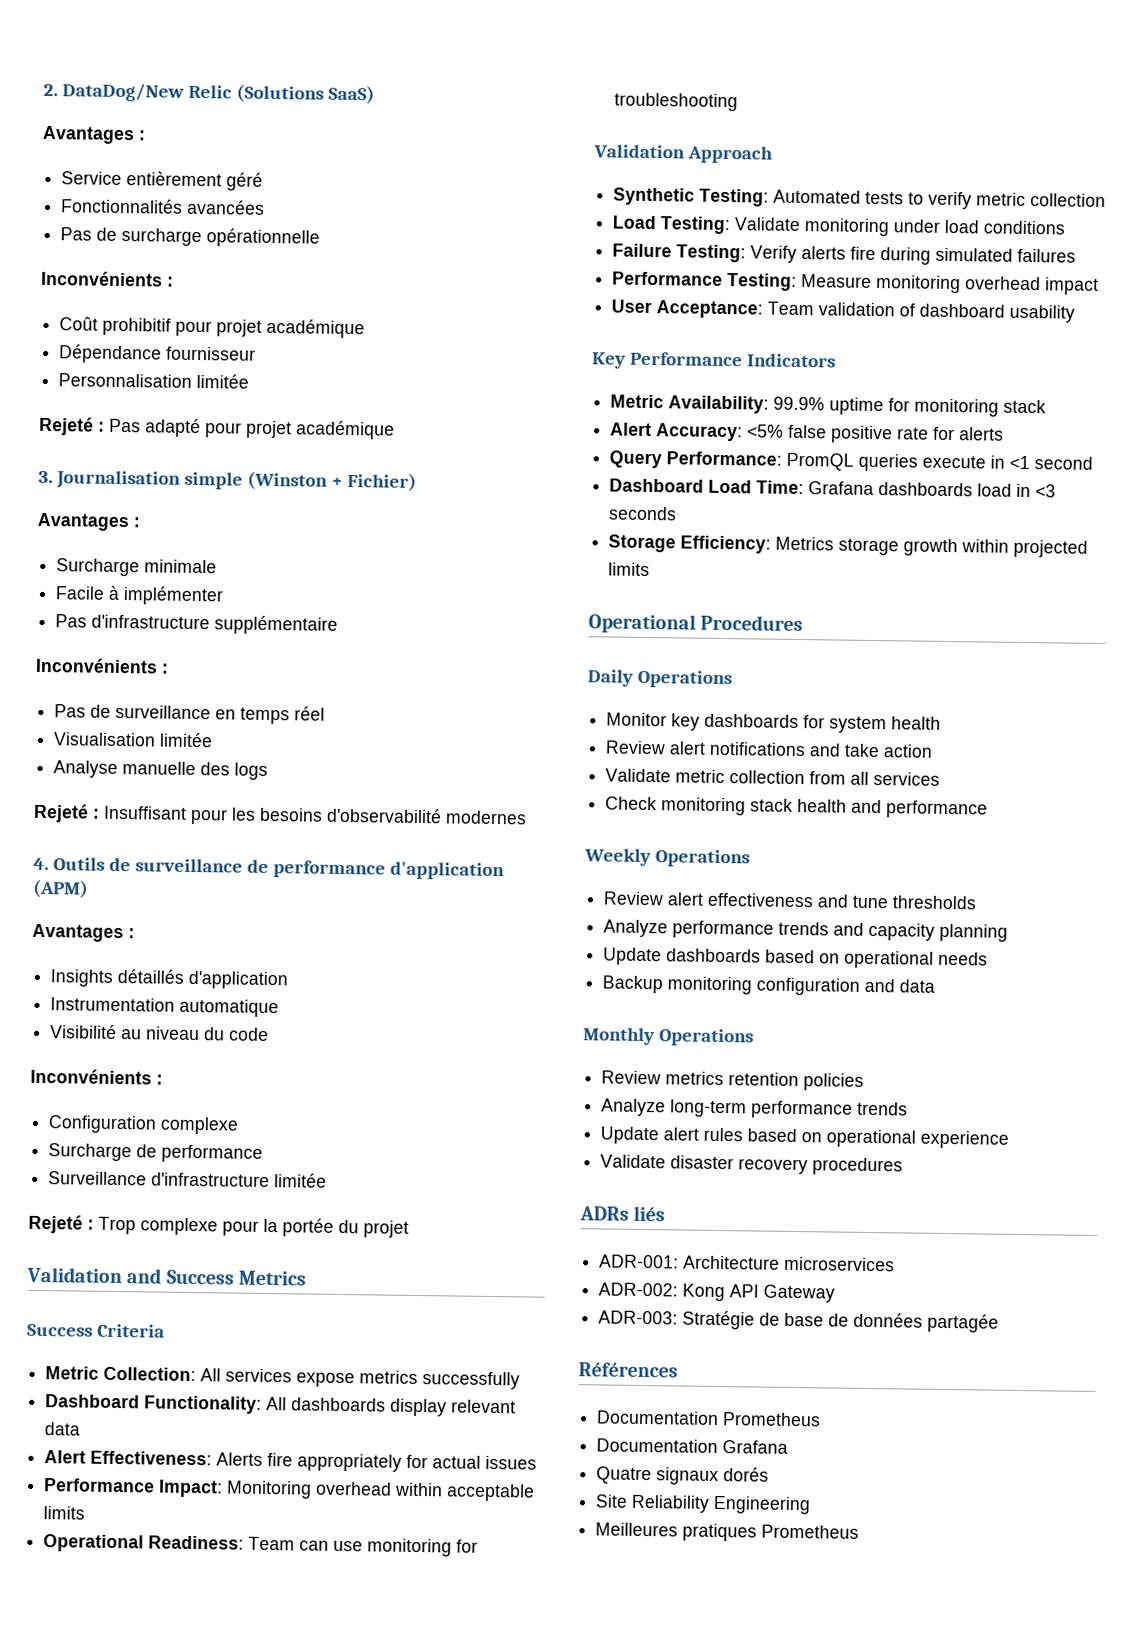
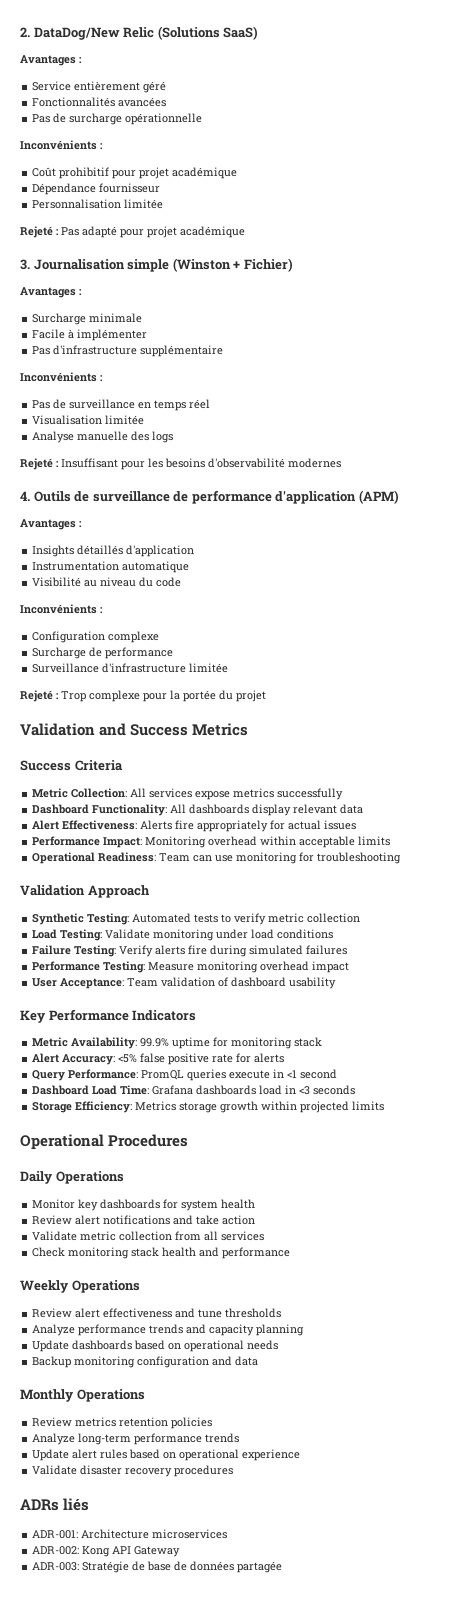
- Références
- Documentation Prometheus
- Documentation Grafana
- Quatre signaux dorés
- Site Reliability Engineering
- Meilleures pratiques Prometheus

